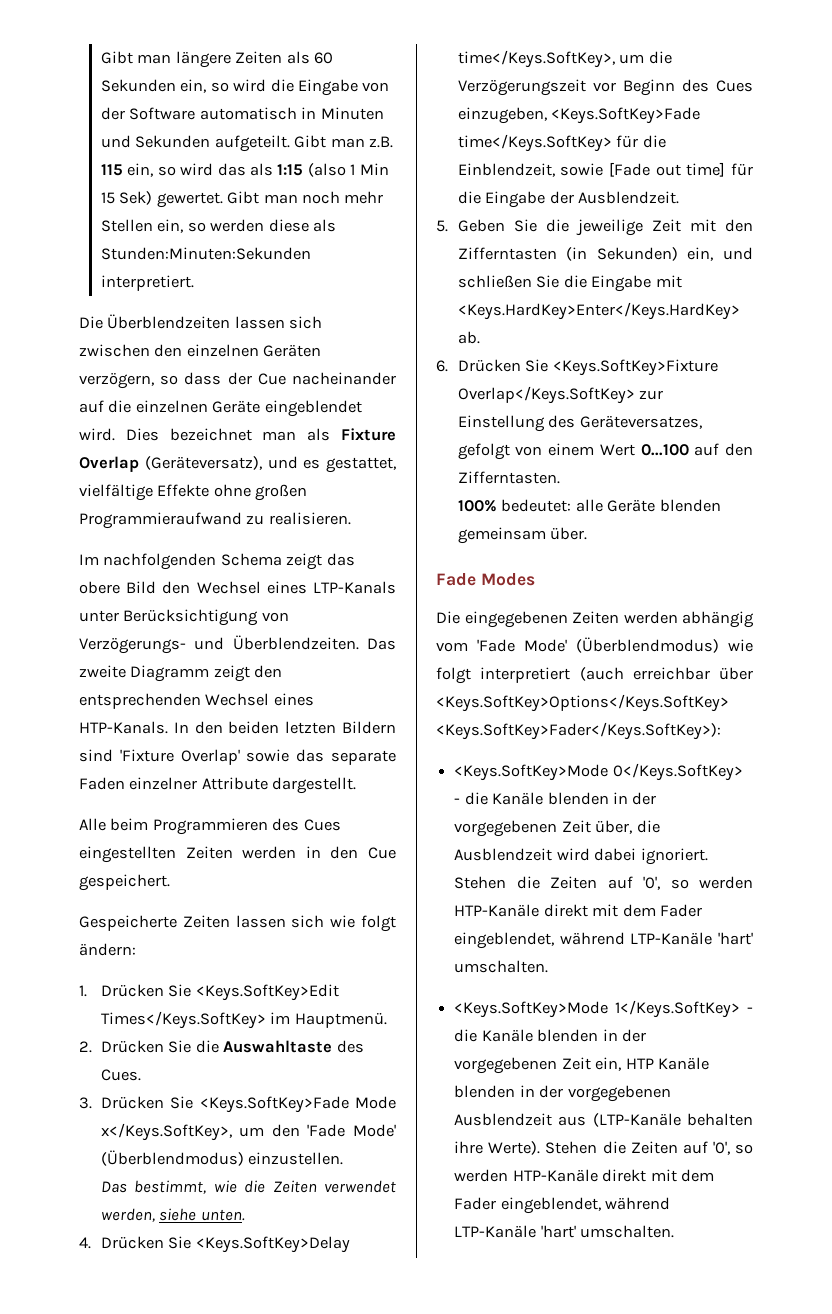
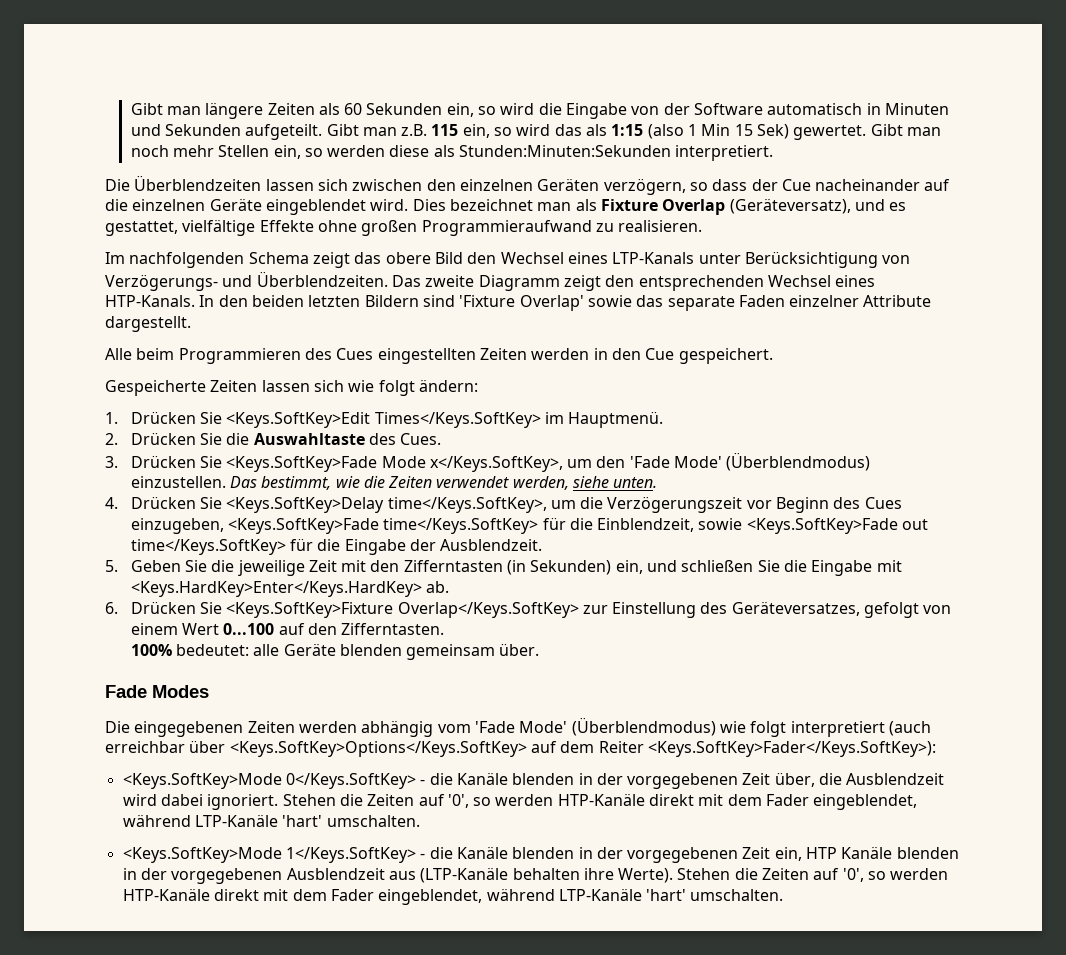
- 3. Drücken Sie <Keys.SoftKey>Fade Mode x</Keys.SoftKey>, um den 'Fade Mode' (Überblendmodus) einzustellen.
- Das bestimmt, wie die Zeiten verwendet werden, siehe unten.
+ 3. Drücken Sie <Keys.SoftKey>Fade Mode x</Keys.SoftKey>, um den 'Fade Mode' (Überblendmodus) einzustellen. Das bestimmt, wie die Zeiten verwendet werden, siehe unten.
- 4. Drücken Sie <Keys.SoftKey>Delay time</Keys.SoftKey>, um die Verzögerungszeit vor Beginn des Cues einzugeben, <Keys.SoftKey>Fade time</Keys.SoftKey> für die Einblendzeit, sowie [Fade out time] für die Eingabe der Ausblendzeit.
+ 4. Drücken Sie <Keys.SoftKey>Delay time</Keys.SoftKey>, um die Verzögerungszeit vor Beginn des Cues einzugeben, <Keys.SoftKey>Fade time</Keys.SoftKey> für die Einblendzeit, sowie <Keys.SoftKey>Fade out time</Keys.SoftKey> für die Eingabe der Ausblendzeit.
- Die eingegebenen Zeiten werden abhängig vom 'Fade Mode' (Überblendmodus) wie folgt interpretiert (auch erreichbar über <Keys.SoftKey>Options</Keys.SoftKey> <Keys.SoftKey>Fader</Keys.SoftKey>):
+ Die eingegebenen Zeiten werden abhängig vom 'Fade Mode' (Überblendmodus) wie folgt interpretiert (auch erreichbar über <Keys.SoftKey>Options</Keys.SoftKey> auf dem Reiter <Keys.SoftKey>Fader</Keys.SoftKey>):

